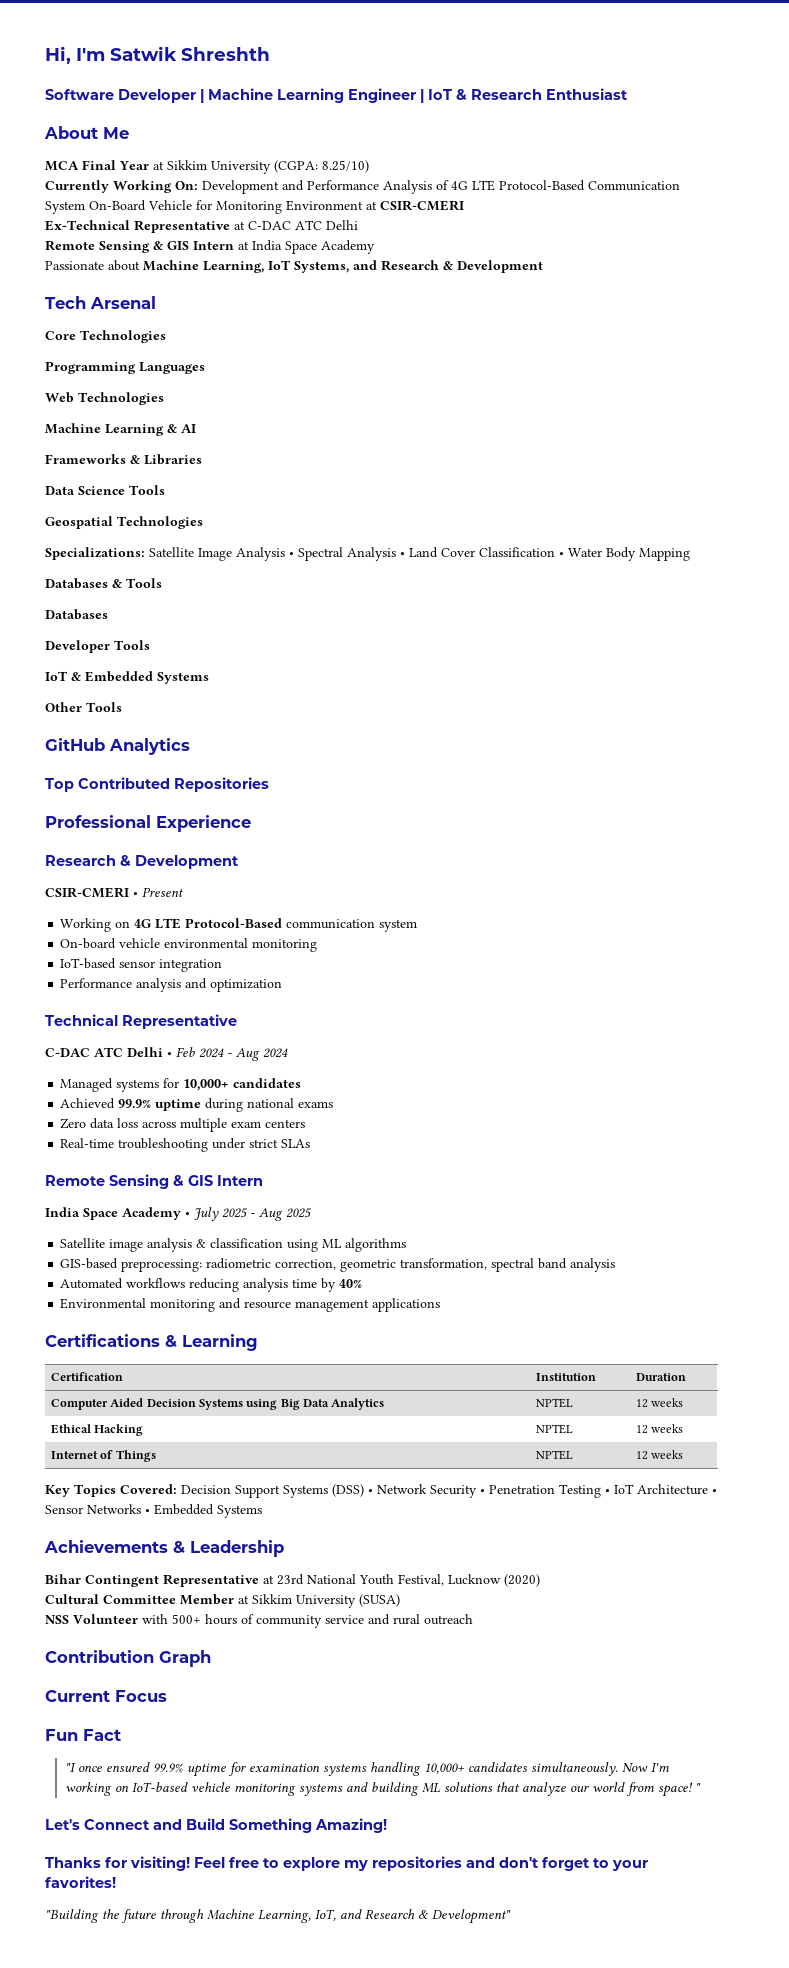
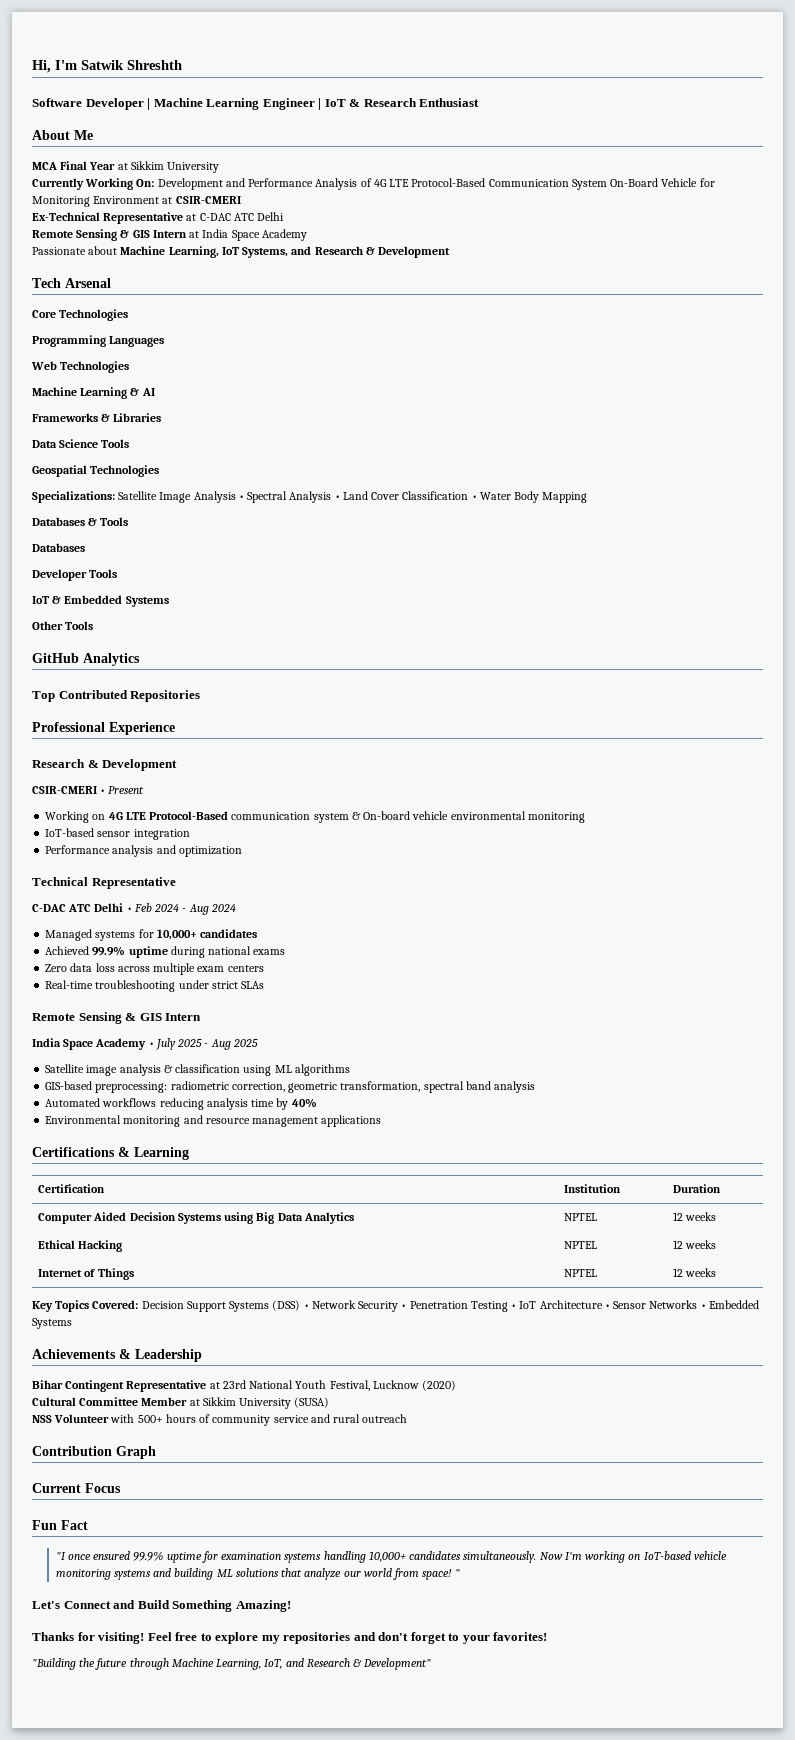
- MCA Final Year at Sikkim University (CGPA: 8.25/10)
+ MCA Final Year at Sikkim University
- Working on 4G LTE Protocol-Based communication system
- On-board vehicle environmental monitoring
+ Working on 4G LTE Protocol-Based communication system & On-board vehicle environmental monitoring

